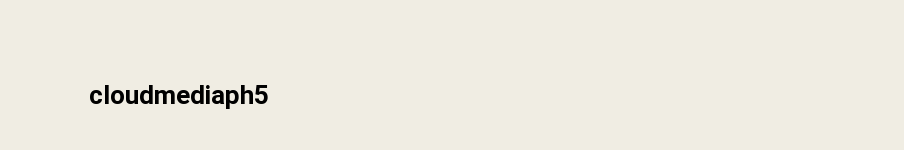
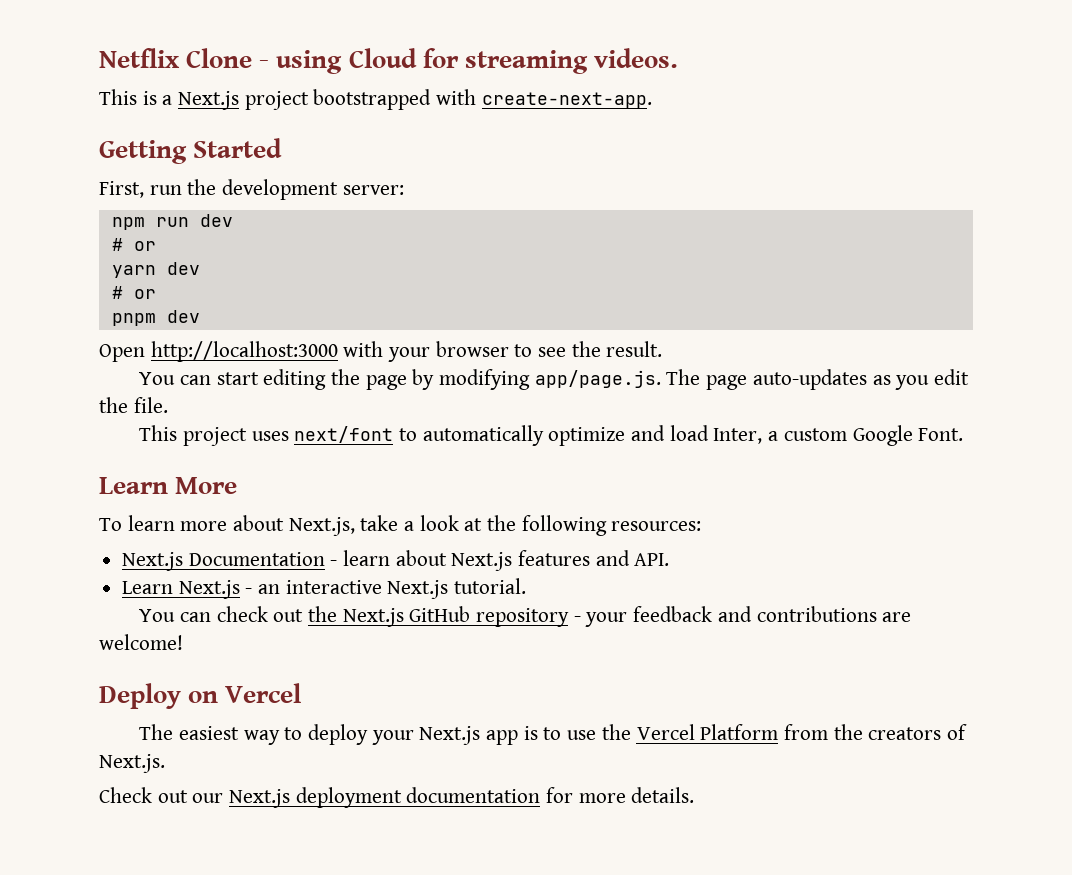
- cloudmediaph5
+ Netflix Clone - using Cloud for streaming videos.
+ This is a Next.js project bootstrapped with create-next-app.
+ Getting Started
+ First, run the development server:
+ npm run dev
+ # or
+ yarn dev
+ # or
+ pnpm dev
+ Open http://localhost:3000 with your browser to see the result.
+ You can start editing the page by modifying app/page.js. The page auto-updates as you edit the file.
+ This project uses next/font to automatically optimize and load Inter, a custom Google Font.
+ Learn More
+ To learn more about Next.js, take a look at the following resources:
+ Next.js Documentation - learn about Next.js features and API.
+ Learn Next.js - an interactive Next.js tutorial.
+ You can check out the Next.js GitHub repository - your feedback and contributions are welcome!
+ Deploy on Vercel
+ The easiest way to deploy your Next.js app is to use the Vercel Platform from the creators of Next.js.
+ Check out our Next.js deployment documentation for more details.

